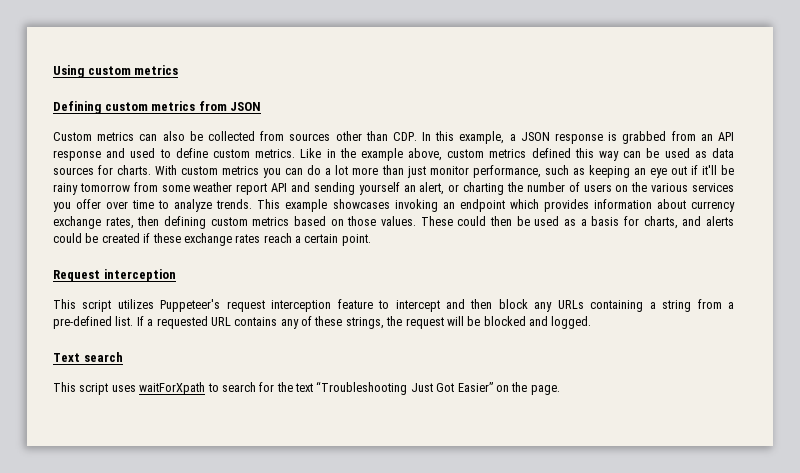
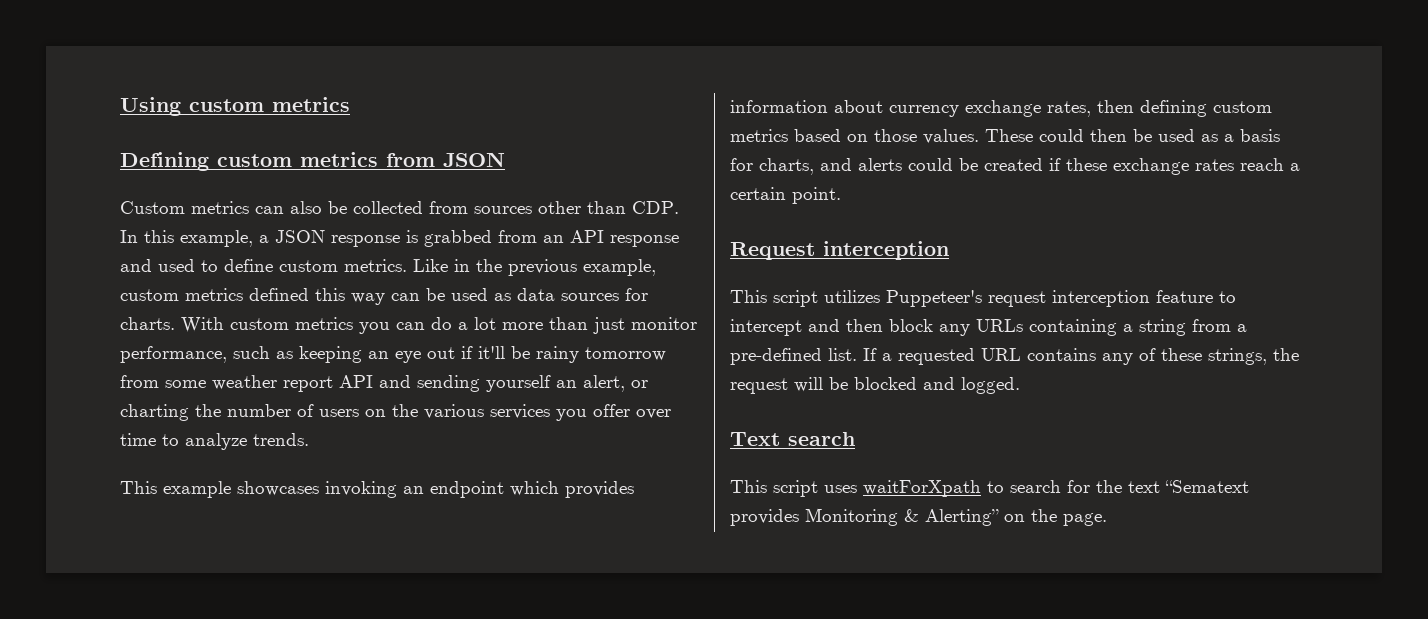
- Like in the example above, custom metrics defined this way can be used as data sources for charts.
+ Like in the previous example, custom metrics defined this way can be used as data sources for charts.
- With custom metrics you can do a lot more than just monitor performance, such as keeping an eye out if it'll be rainy tomorrow from some weather report API and sending yourself an alert, or charting the number of users on the various services you offer over time to analyze trends. This example showcases invoking an endpoint which provides information about currency exchange rates, then defining custom metrics based on those values.
+ With custom metrics you can do a lot more than just monitor performance, such as keeping an eye out if it'll be rainy tomorrow from some weather report API and sending yourself an alert, or charting the number of users on the various services you offer over time to analyze trends.
+ This example showcases invoking an endpoint which provides information about currency exchange rates, then defining custom metrics based on those values.
- This script uses waitForXpath to search for the text “Troubleshooting Just Got Easier” on the page.
+ This script uses waitForXpath to search for the text “Sematext provides Monitoring & Alerting” on the page.

